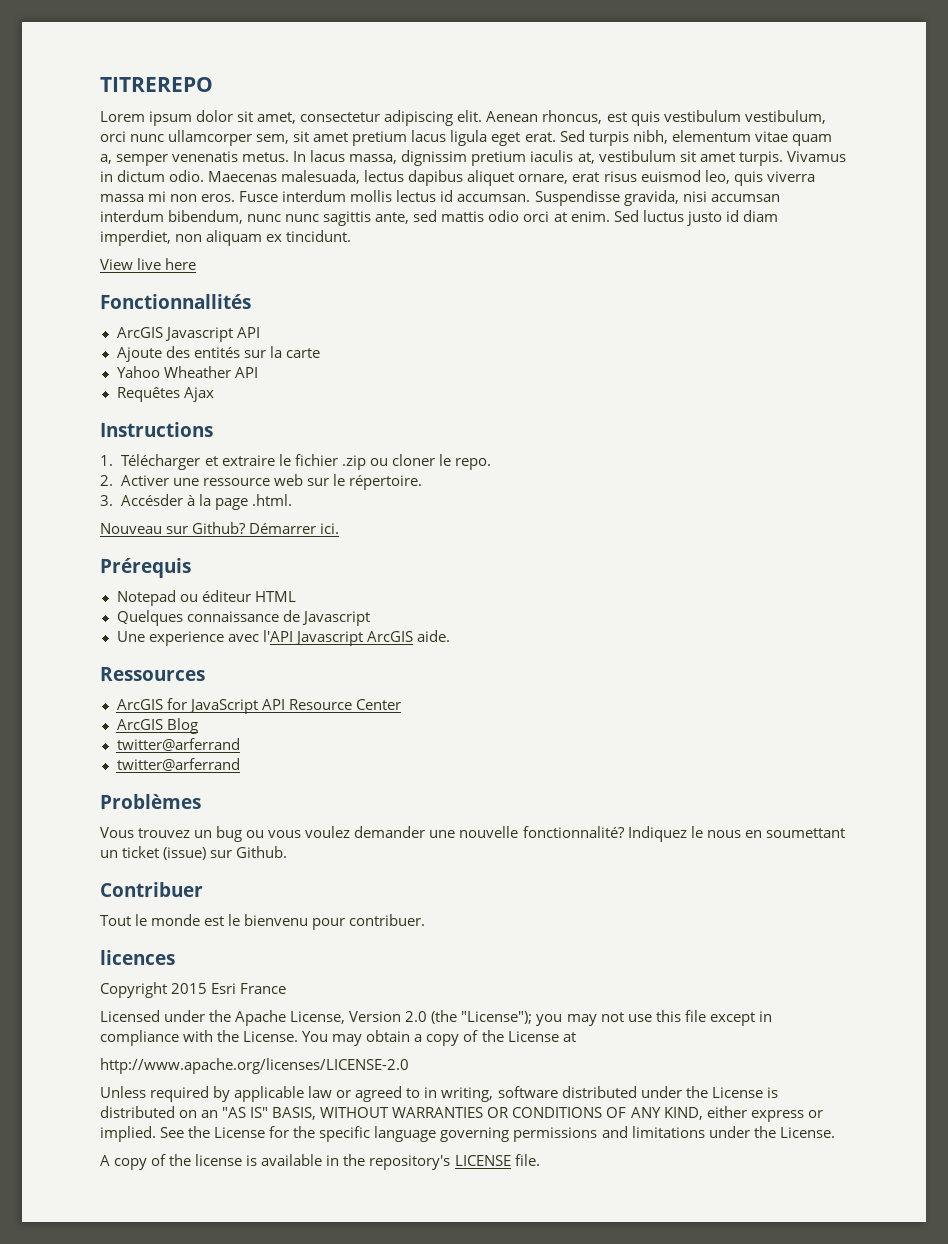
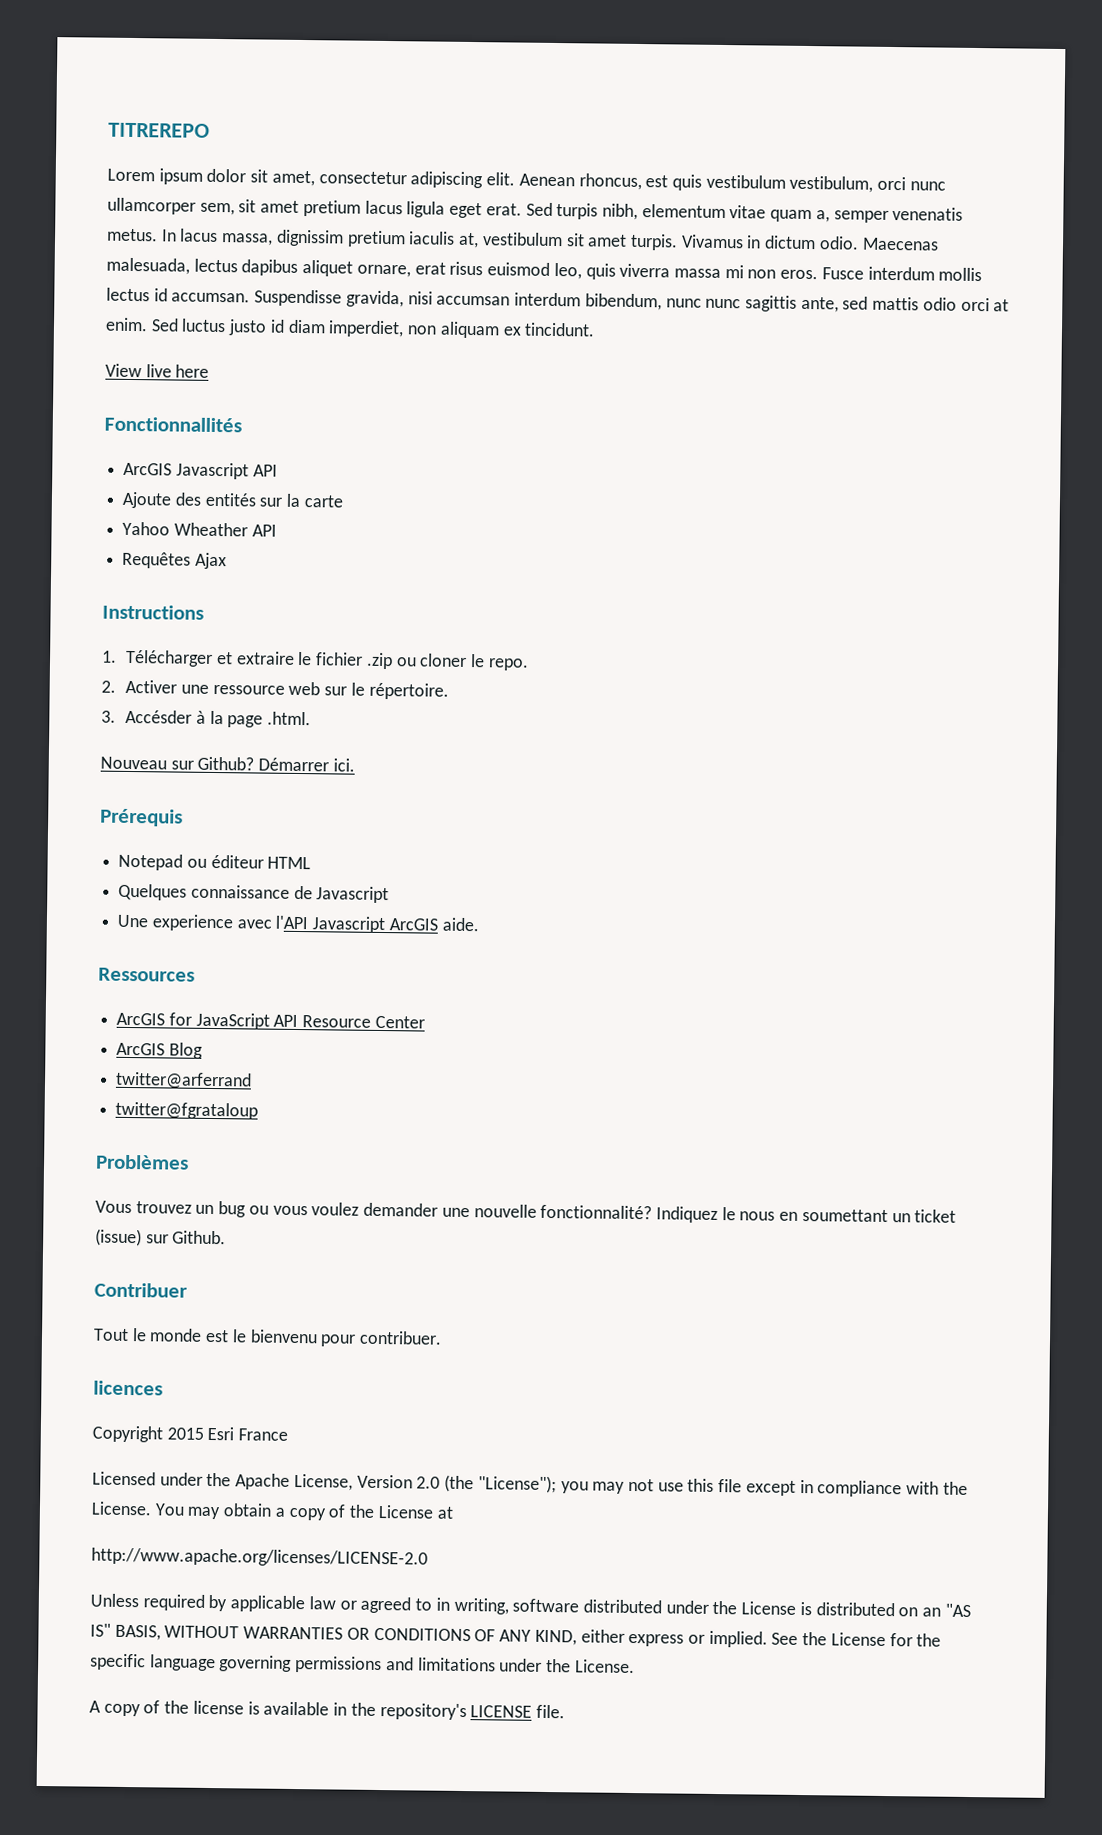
  ArcGIS Blog
  twitter@arferrand
- twitter@arferrand
+ twitter@fgrataloup

